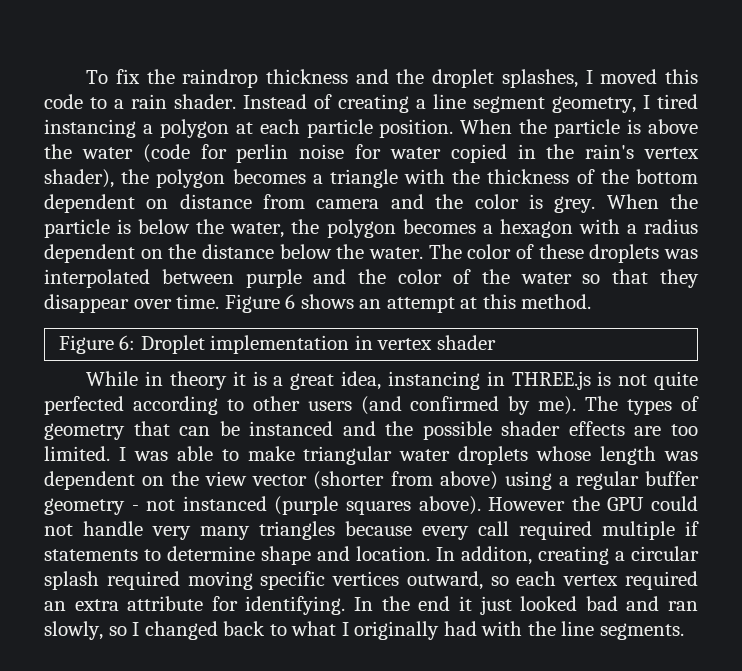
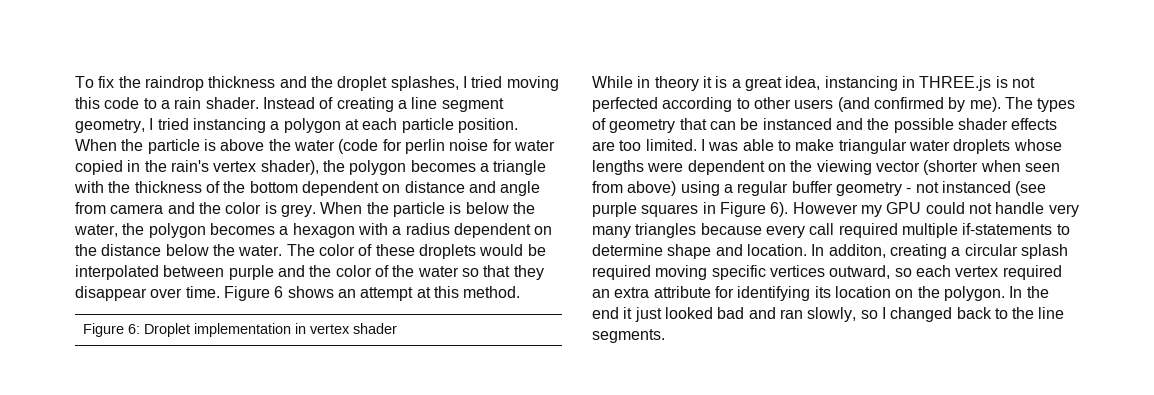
- To fix the raindrop thickness and the droplet splashes, I moved this code to a rain shader.
+ To fix the raindrop thickness and the droplet splashes, I tried moving this code to a rain shader.
- Instead of creating a line segment geometry, I tired instancing a polygon at each particle position.
+ Instead of creating a line segment geometry, I tried instancing a polygon at each particle position.
- When the particle is above the water (code for perlin noise for water copied in the rain's vertex shader), the polygon becomes a triangle with the thickness of the bottom dependent on distance from camera and the color is grey.
+ When the particle is above the water (code for perlin noise for water copied in the rain's vertex shader), the polygon becomes a triangle with the thickness of the bottom dependent on distance and angle from camera and the color is grey.
- The color of these droplets was interpolated between purple and the color of the water so that they disappear over time.
+ The color of these droplets would be interpolated between purple and the color of the water so that they disappear over time.
- While in theory it is a great idea, instancing in THREE.js is not quite perfected according to other users (and confirmed by me).
+ While in theory it is a great idea, instancing in THREE.js is not perfected according to other users (and confirmed by me).
- I was able to make triangular water droplets whose length was dependent on the view vector (shorter from above) using a regular buffer geometry - not instanced (purple squares above). However the GPU could not handle very many triangles because every call required multiple if statements to determine shape and location.
+ I was able to make triangular water droplets whose lengths were dependent on the viewing vector (shorter when seen from above) using a regular buffer geometry - not instanced (see purple squares in Figure 6). However my GPU could not handle very many triangles because every call required multiple if-statements to determine shape and location.
- In additon, creating a circular splash required moving specific vertices outward, so each vertex required an extra attribute for identifying.
+ In additon, creating a circular splash required moving specific vertices outward, so each vertex required an extra attribute for identifying its location on the polygon.
- In the end it just looked bad and ran slowly, so I changed back to what I originally had with the line segments.
+ In the end it just looked bad and ran slowly, so I changed back to the line segments.

